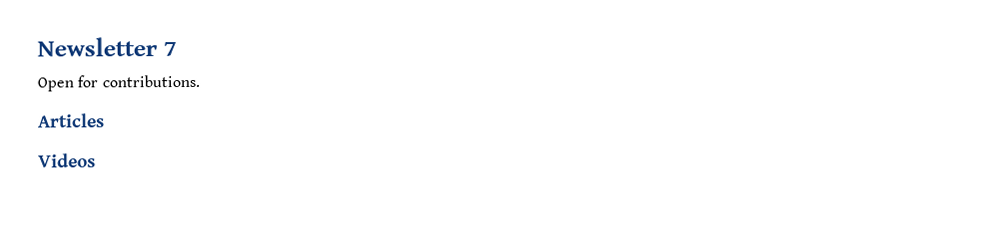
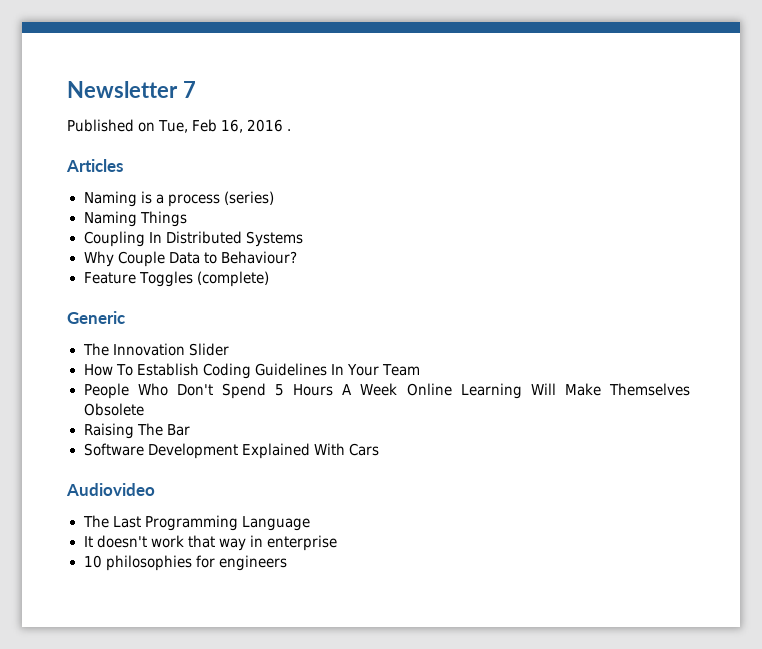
- Open for contributions.
+ Published on Tue, Feb 16, 2016 .
  Articles
- Videos
+ Naming is a process (series)
+ Naming Things
+ Coupling In Distributed Systems
+ Why Couple Data to Behaviour?
+ Feature Toggles (complete)
+ Generic
+ The Innovation Slider
+ How To Establish Coding Guidelines In Your Team
+ People Who Don't Spend 5 Hours A Week Online Learning Will Make Themselves Obsolete
+ Raising The Bar
+ Software Development Explained With Cars
+ Audiovideo
+ The Last Programming Language
+ It doesn't work that way in enterprise
+ 10 philosophies for engineers

